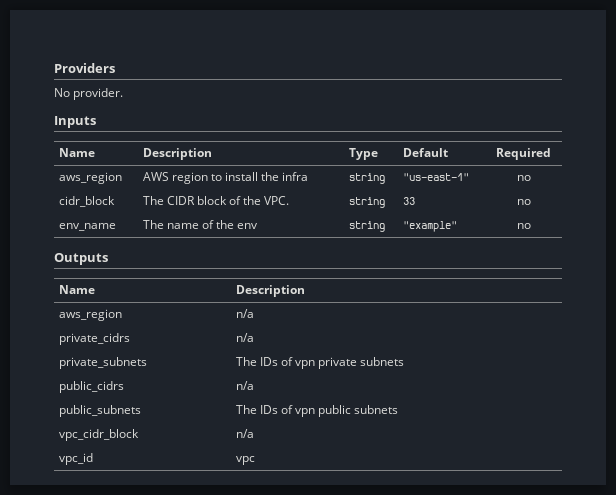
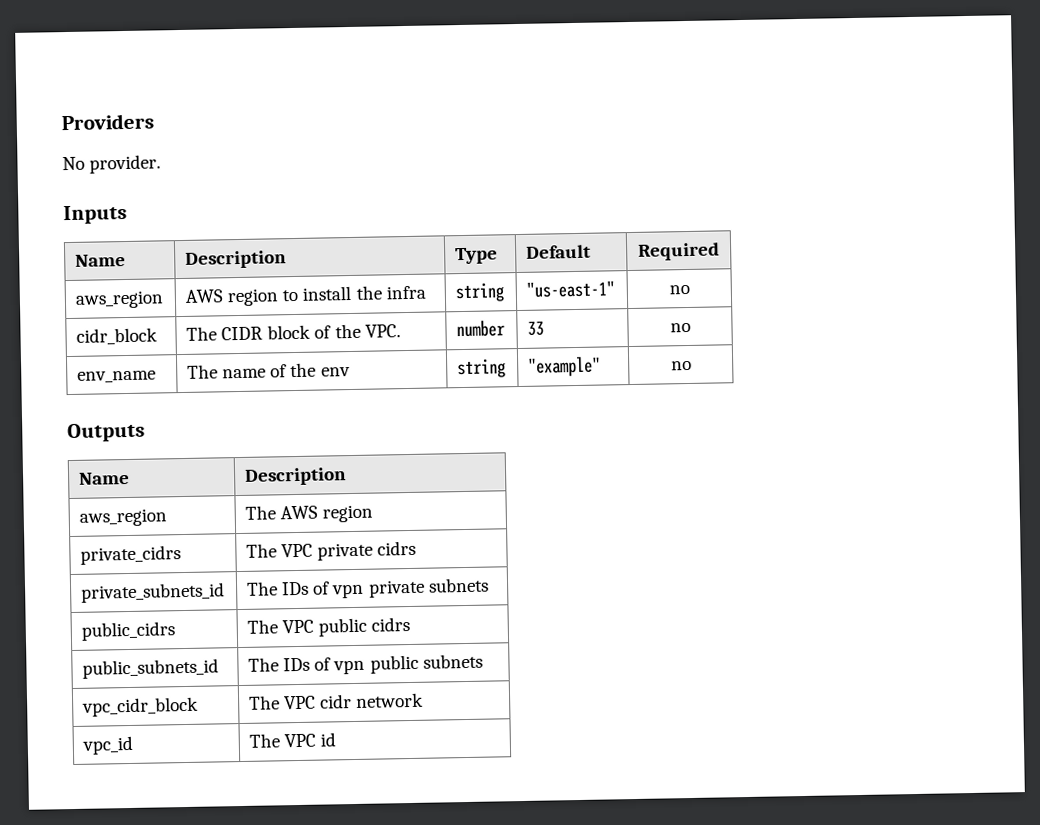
- cidr_block | The CIDR block of the VPC. | string | 33 | no
+ cidr_block | The CIDR block of the VPC. | number | 33 | no
- aws_region | n/a
- private_cidrs | n/a
- private_subnets | The IDs of vpn private subnets
+ aws_region | The AWS region
+ private_cidrs | The VPC private cidrs
+ private_subnets_id | The IDs of vpn private subnets
- public_cidrs | n/a
- public_subnets | The IDs of vpn public subnets
+ public_cidrs | The VPC public cidrs
+ public_subnets_id | The IDs of vpn public subnets
- vpc_cidr_block | n/a
- vpc_id | vpc
+ vpc_cidr_block | The VPC cidr network
+ vpc_id | The VPC id

